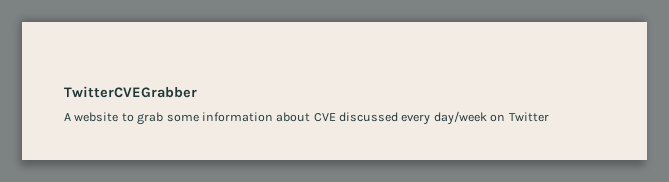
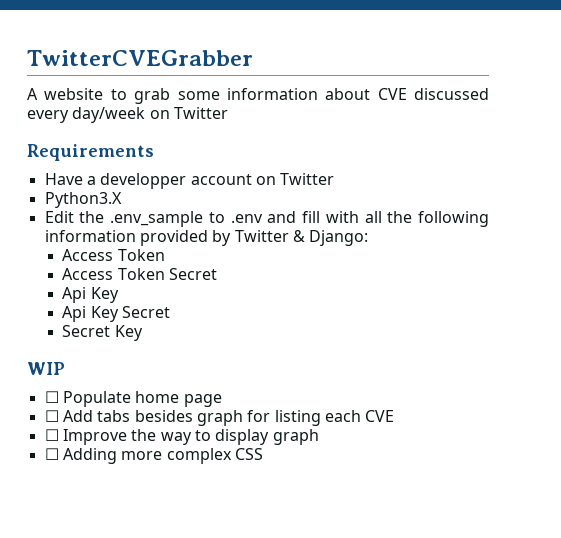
+ Requirements
+ Have a developper account on Twitter
+ Python3.X
+ Edit the .env_sample to .env and fill with all the following information provided by Twitter & Django:
+ Access Token
+ Access Token Secret
+ Api Key
+ Api Key Secret
+ Secret Key
+ WIP
+ ☐ Populate home page
+ ☐ Add tabs besides graph for listing each CVE
+ ☐ Improve the way to display graph
+ ☐ Adding more complex CSS

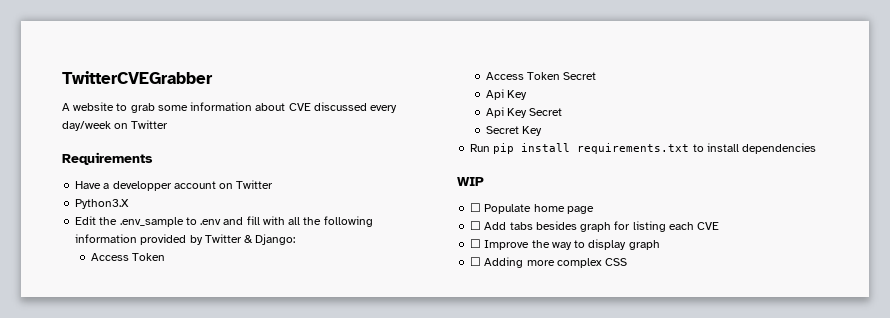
+ Run pip install requirements.txt to install dependencies

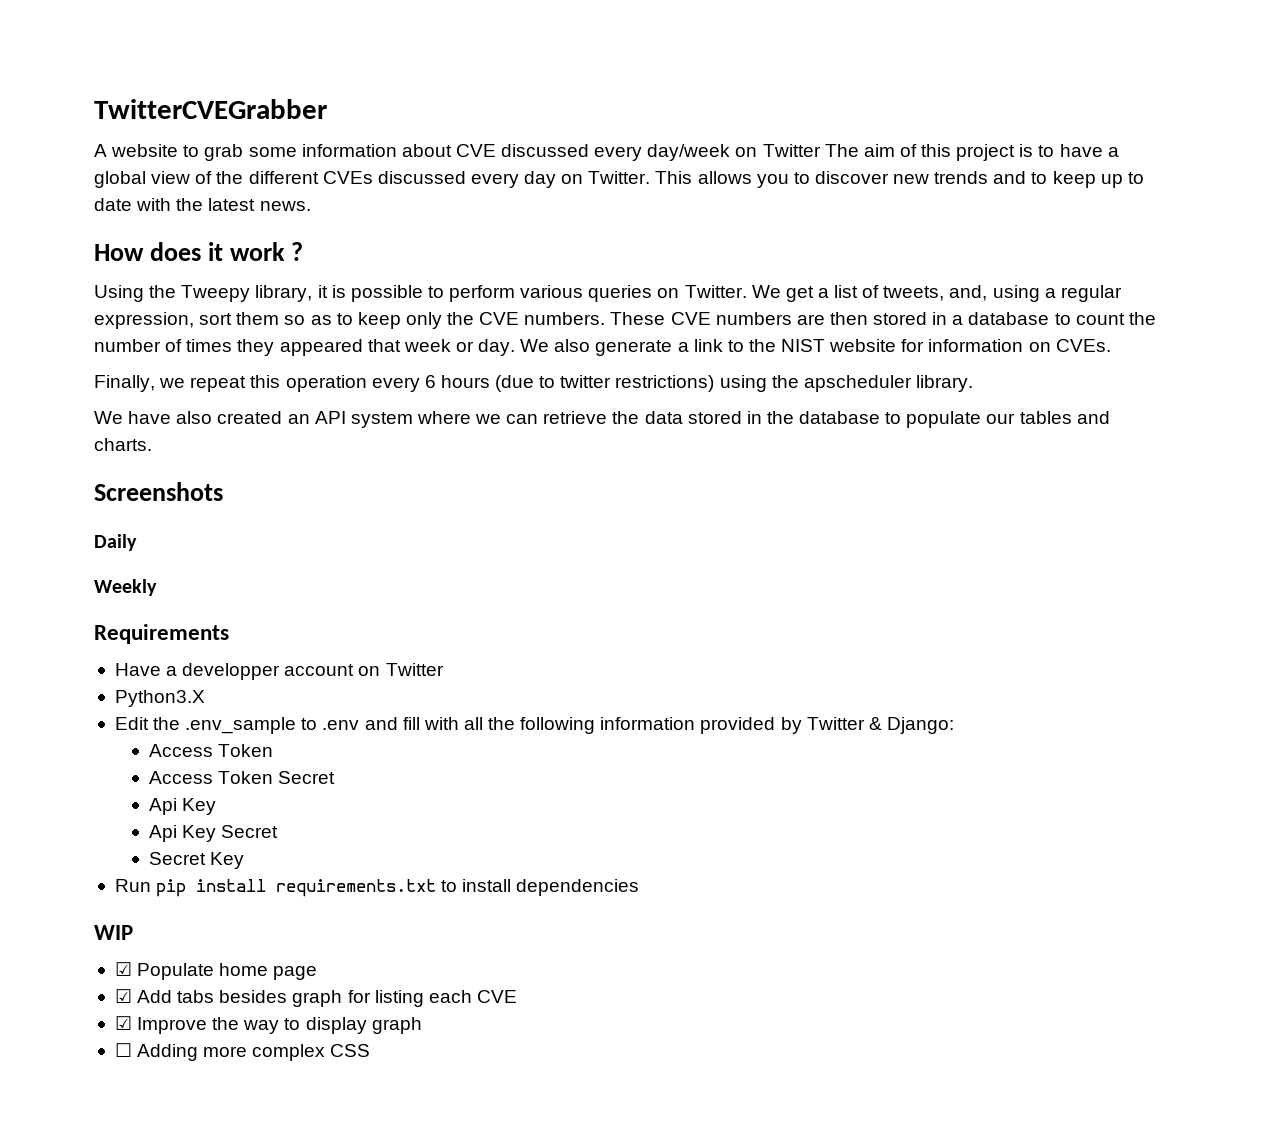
- A website to grab some information about CVE discussed every day/week on Twitter
+ A website to grab some information about CVE discussed every day/week on Twitter The aim of this project is to have a global view of the different CVEs discussed every day on Twitter. This allows you to discover new trends and to keep up to date with the latest news.
+ How does it work ?
+ Using the Tweepy library, it is possible to perform various queries on Twitter. We get a list of tweets, and, using a regular expression, sort them so as to keep only the CVE numbers. These CVE numbers are then stored in a database to count the number of times they appeared that week or day. We also generate a link to the NIST website for information on CVEs.
+ Finally, we repeat this operation every 6 hours (due to twitter restrictions) using the apscheduler library.
+ We have also created an API system where we can retrieve the data stored in the database to populate our tables and charts.
+ Screenshots
+ Daily
+ Weekly
- ☐ Populate home page
+ ☑ Populate home page
- ☐ Add tabs besides graph for listing each CVE
+ ☑ Add tabs besides graph for listing each CVE
- ☐ Improve the way to display graph
+ ☑ Improve the way to display graph

